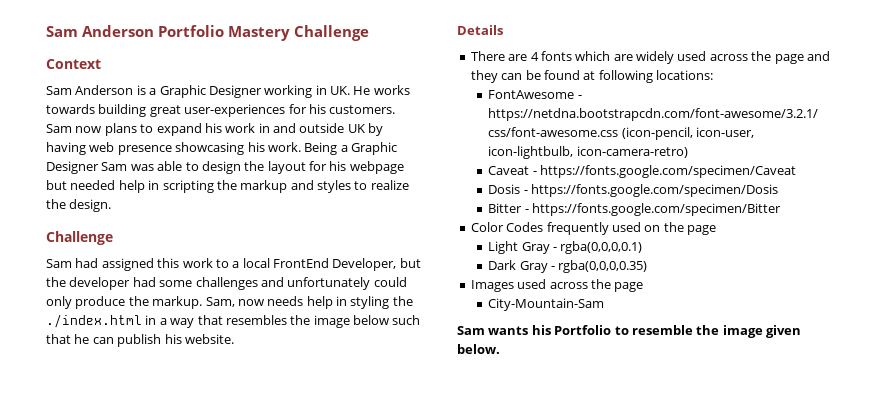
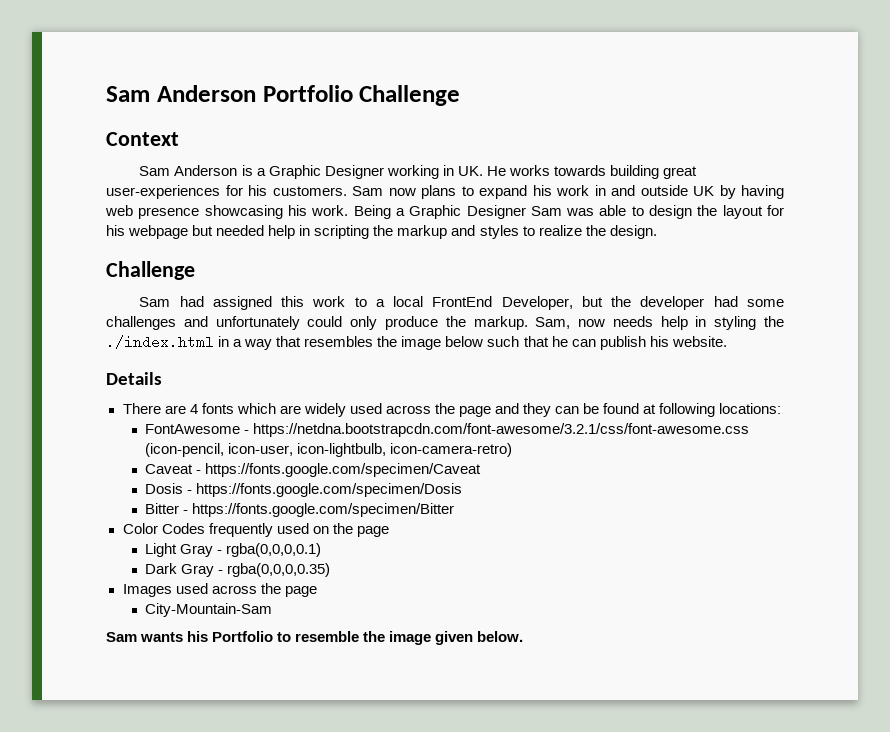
- Sam Anderson Portfolio Mastery Challenge
+ Sam Anderson Portfolio Challenge

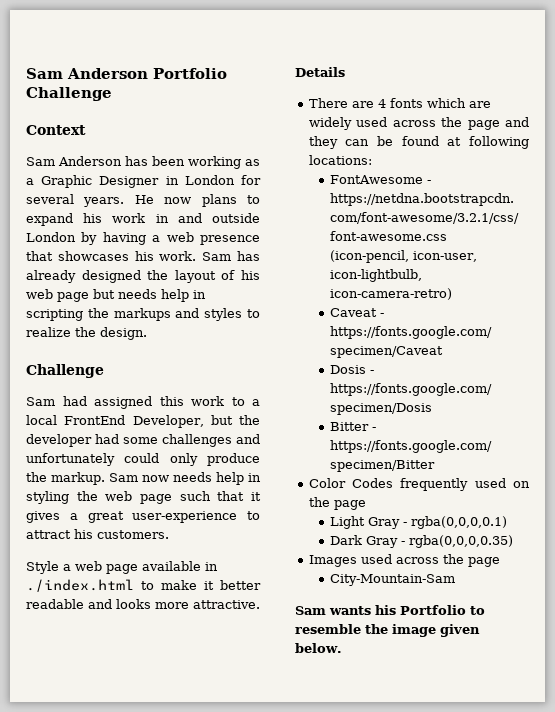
- Sam Anderson is a Graphic Designer working in UK. He works towards building great user-experiences for his customers. Sam now plans to expand his work in and outside UK by having web presence showcasing his work. Being a Graphic Designer Sam was able to design the layout for his webpage but needed help in scripting the markup and styles to realize the design.
+ Sam Anderson has been working as a Graphic Designer in London for several years. He now plans to expand his work in and outside London by having a web presence that showcases his work. Sam has already designed the layout of his web page but needs help in scripting the markups and styles to realize the design.
- Sam, now needs help in styling the ./index.html in a way that resembles the image below such that he can publish his website.
+ Sam now needs help in styling the web page such that it gives a great user-experience to attract his customers.
+ Style a web page available in ./index.html to make it better readable and looks more attractive.

